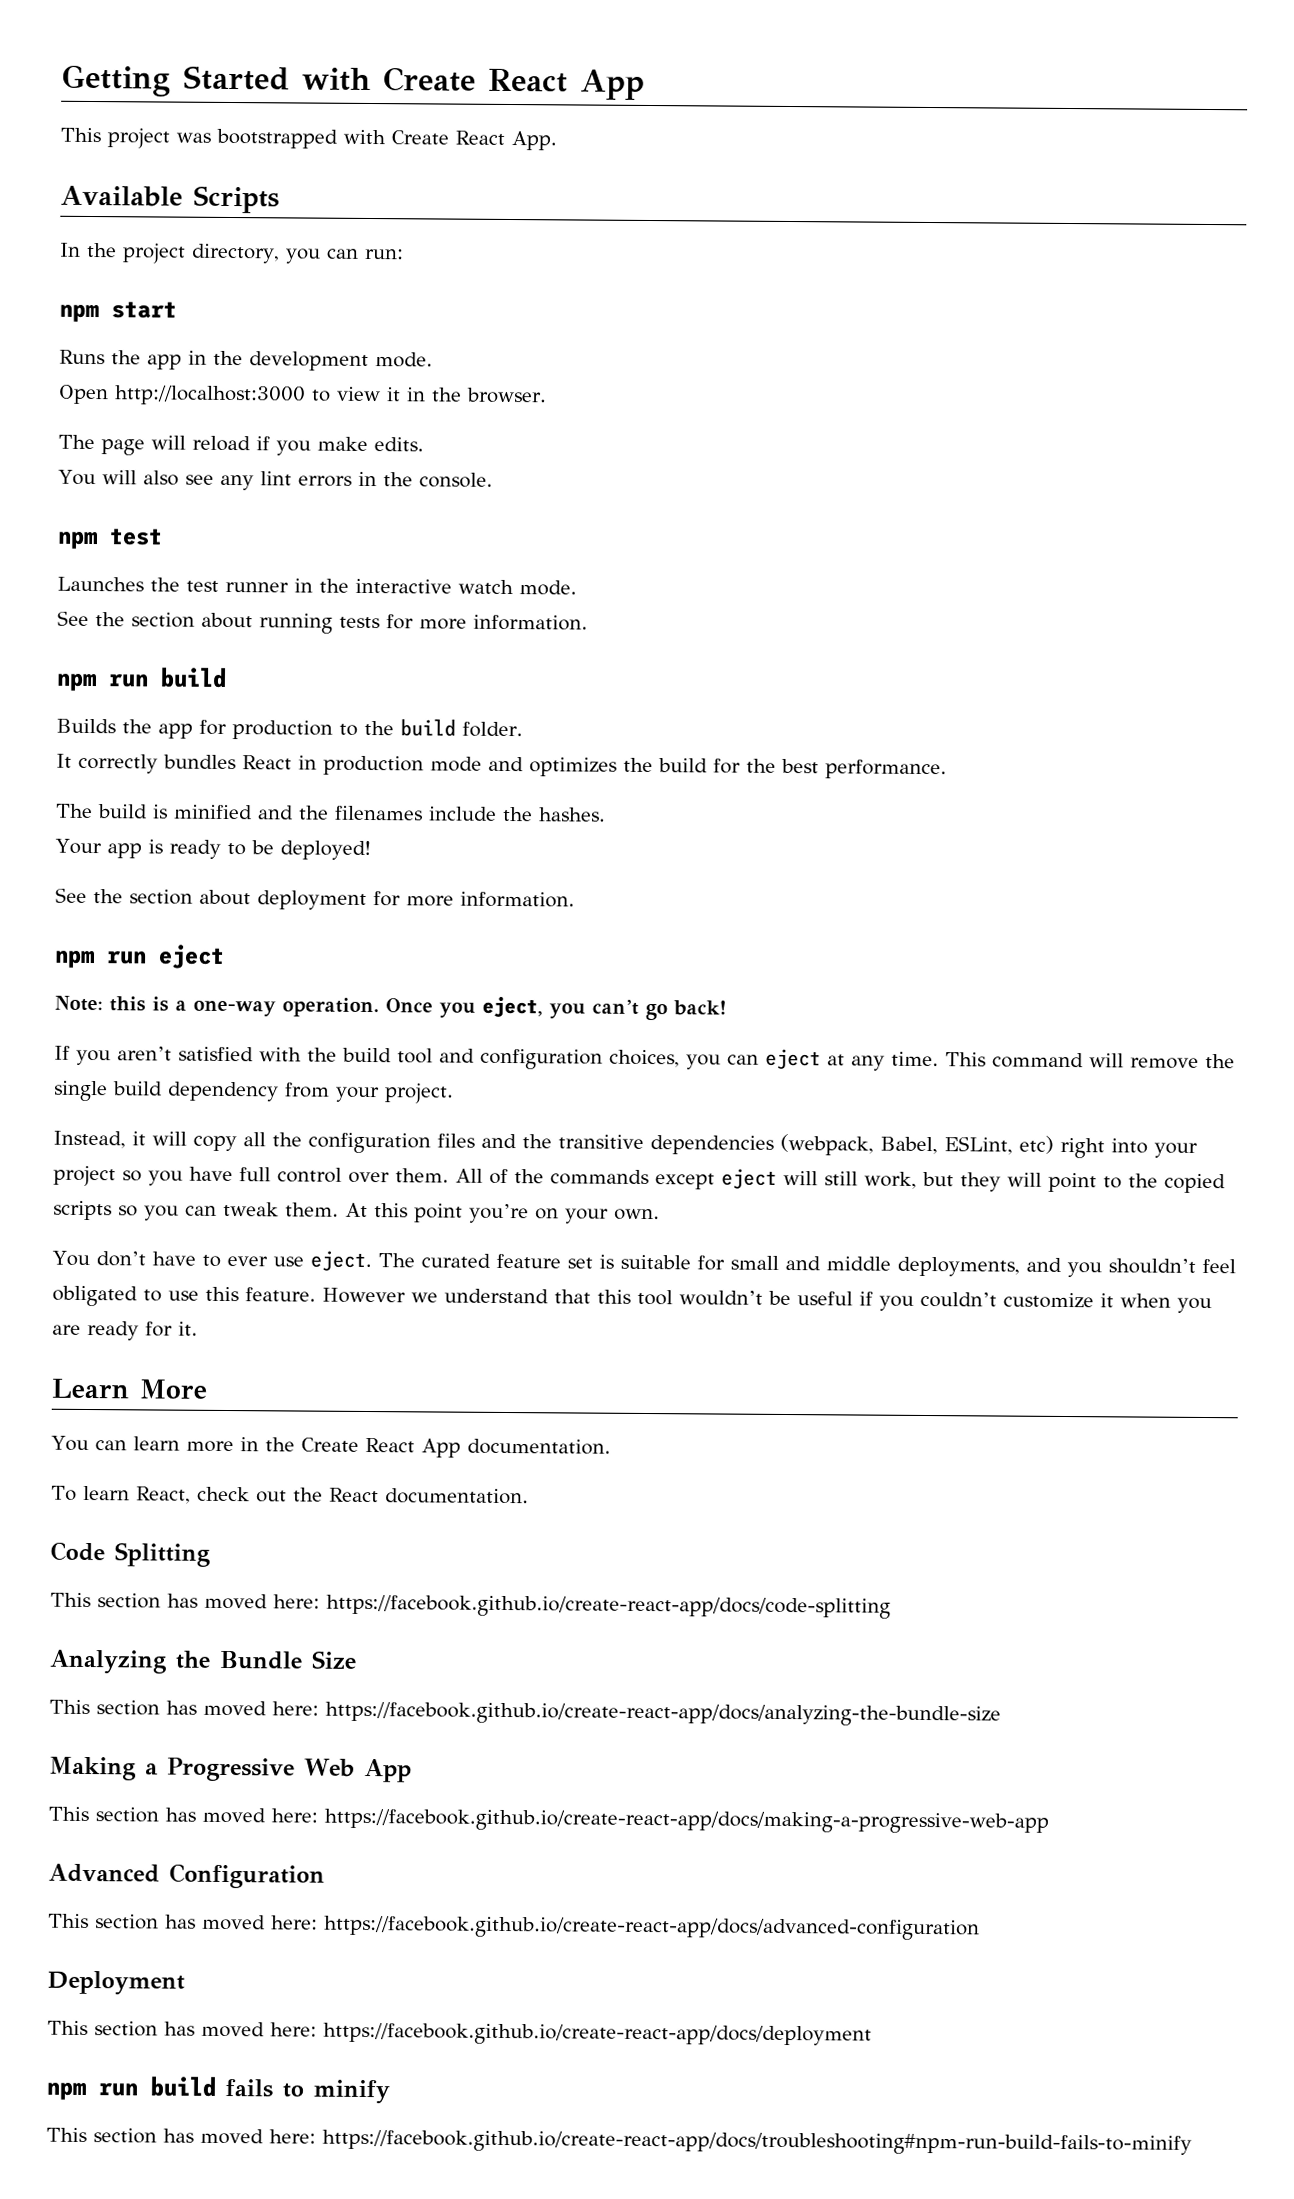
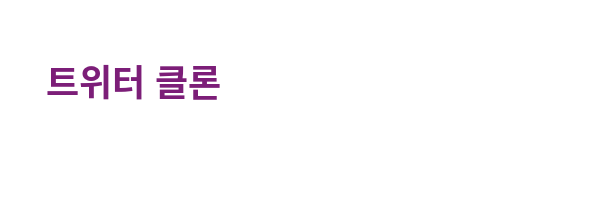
- Getting Started with Create React App
- This project was bootstrapped with Create React App.
- Available Scripts
- In the project directory, you can run:
- npm start
- Runs the app in the development mode.
- Open http://localhost:3000 to view it in the browser.
- The page will reload if you make edits.
- You will also see any lint errors in the console.
- npm test
- Launches the test runner in the interactive watch mode.
- See the section about running tests for more information.
- npm run build
- Builds the app for production to the build folder.
- It correctly bundles React in production mode and optimizes the build for the best performance.
- The build is minified and the filenames include the hashes.
- Your app is ready to be deployed!
- See the section about deployment for more information.
- npm run eject
- Note: this is a one-way operation. Once you eject, you can’t go back!
- If you aren’t satisfied with the build tool and configuration choices, you can eject at any time. This command will remove the single build dependency from your project.
- Instead, it will copy all the configuration files and the transitive dependencies (webpack, Babel, ESLint, etc) right into your project so you have full control over them. All of the commands except eject will still work, but they will point to the copied scripts so you can tweak them. At this point you’re on your own.
- You don’t have to ever use eject. The curated feature set is suitable for small and middle deployments, and you shouldn’t feel obligated to use this feature. However we understand that this tool wouldn’t be useful if you couldn’t customize it when you are ready for it.
- Learn More
- You can learn more in the Create React App documentation.
- To learn React, check out the React documentation.
- Code Splitting
- This section has moved here: https://facebook.github.io/create-react-app/docs/code-splitting
- Analyzing the Bundle Size
- This section has moved here: https://facebook.github.io/create-react-app/docs/analyzing-the-bundle-size
- Making a Progressive Web App
- This section has moved here: https://facebook.github.io/create-react-app/docs/making-a-progressive-web-app
- Advanced Configuration
- This section has moved here: https://facebook.github.io/create-react-app/docs/advanced-configuration
- Deployment
- This section has moved here: https://facebook.github.io/create-react-app/docs/deployment
- npm run build fails to minify
- This section has moved here: https://facebook.github.io/create-react-app/docs/troubleshooting#npm-run-build-fails-to-minify
+ 트위터 클론

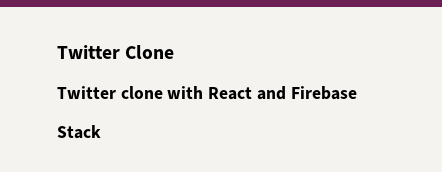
- 트위터 클론
+ Twitter Clone
+ Twitter clone with React and Firebase
+ Stack

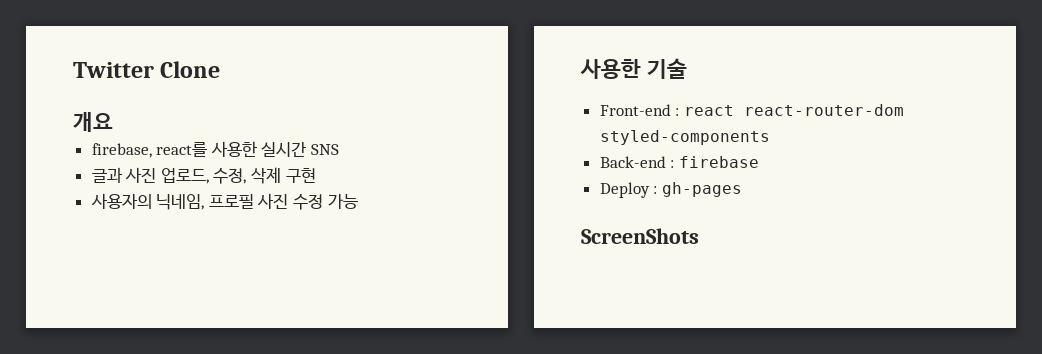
- Twitter clone with React and Firebase
- Stack
+ 개요
+ firebase, react를 사용한 실시간 SNS
+ 글과 사진 업로드, 수정, 삭제 구현
+ 사용자의 닉네임, 프로필 사진 수정 가능
+ 사용한 기술
+ Front-end : react react-router-dom styled-components
+ Back-end : firebase
+ Deploy : gh-pages
+ ScreenShots

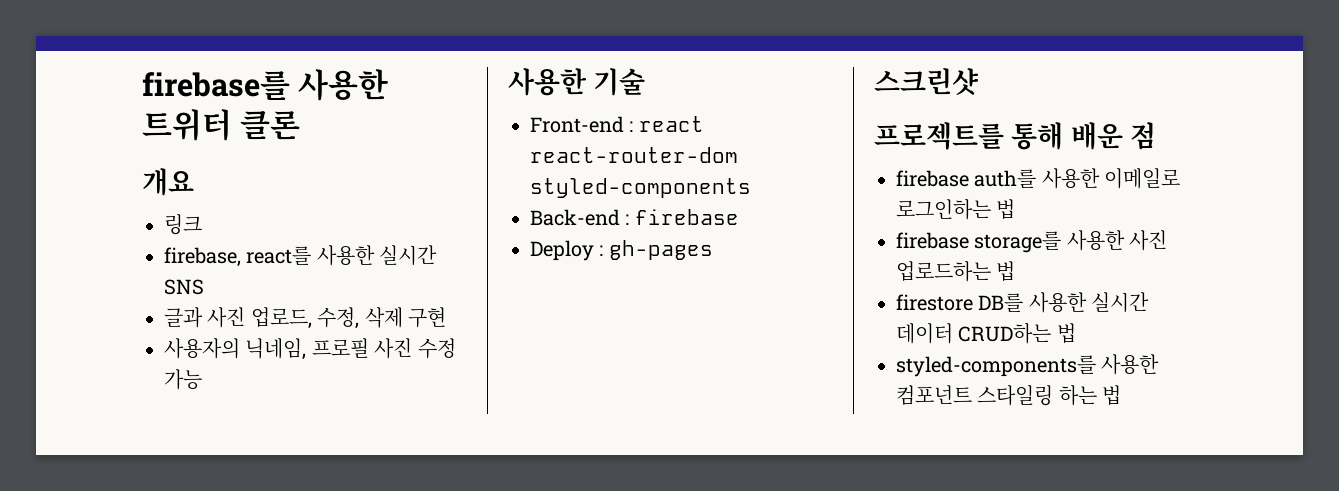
- Twitter Clone
+ firebase를 사용한 트위터 클론
+ 링크
- ScreenShots
+ 스크린샷
+ 프로젝트를 통해 배운 점
+ firebase auth를 사용한 이메일로 로그인하는 법
+ firebase storage를 사용한 사진 업로드하는 법
+ firestore DB를 사용한 실시간 데이터 CRUD하는 법
+ styled-components를 사용한 컴포넌트 스타일링 하는 법

